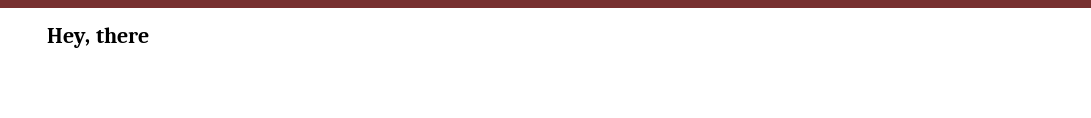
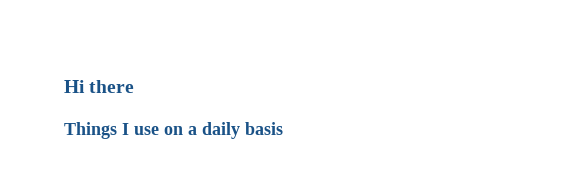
- Hey, there
+ Hi there
+ Things I use on a daily basis

